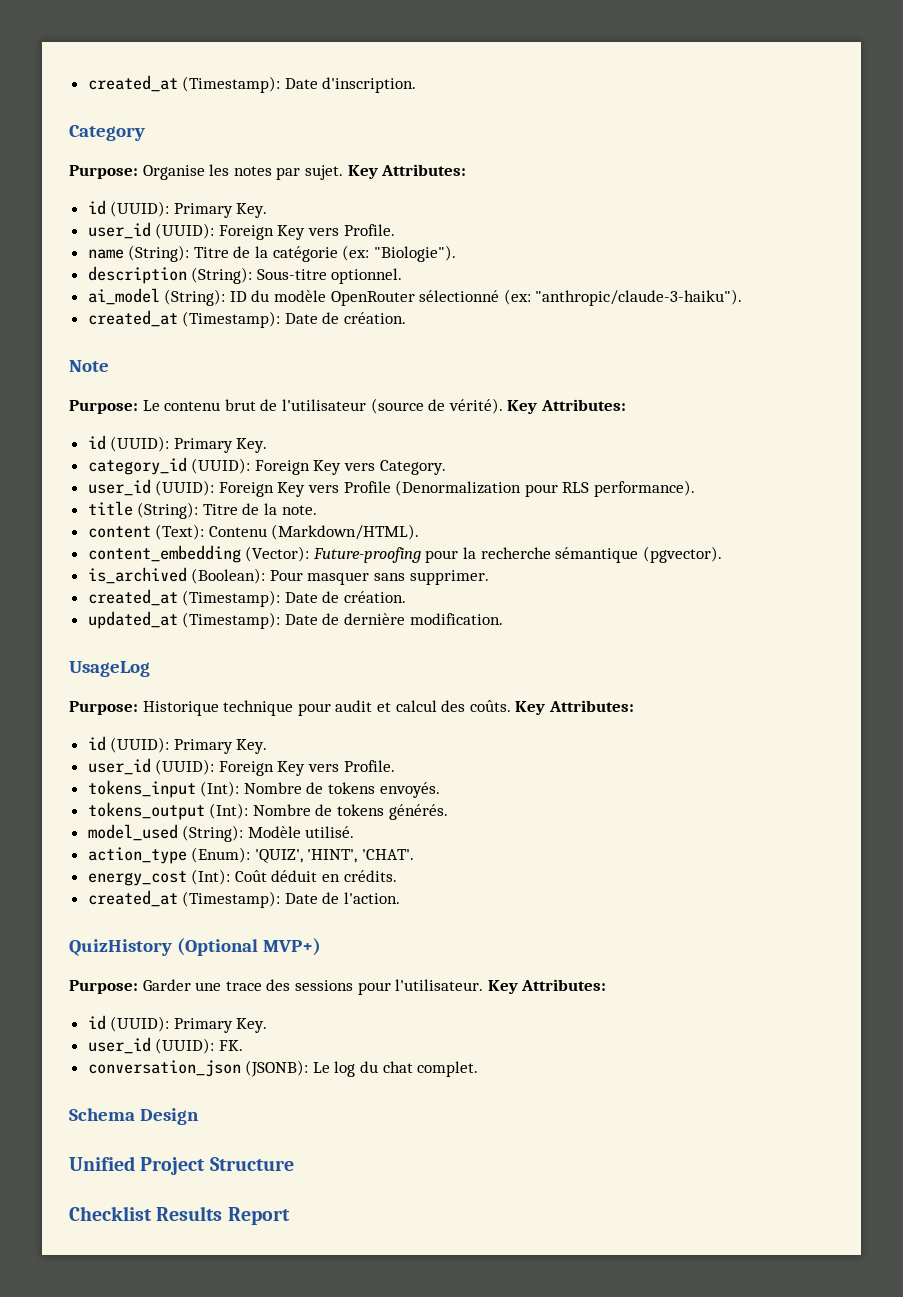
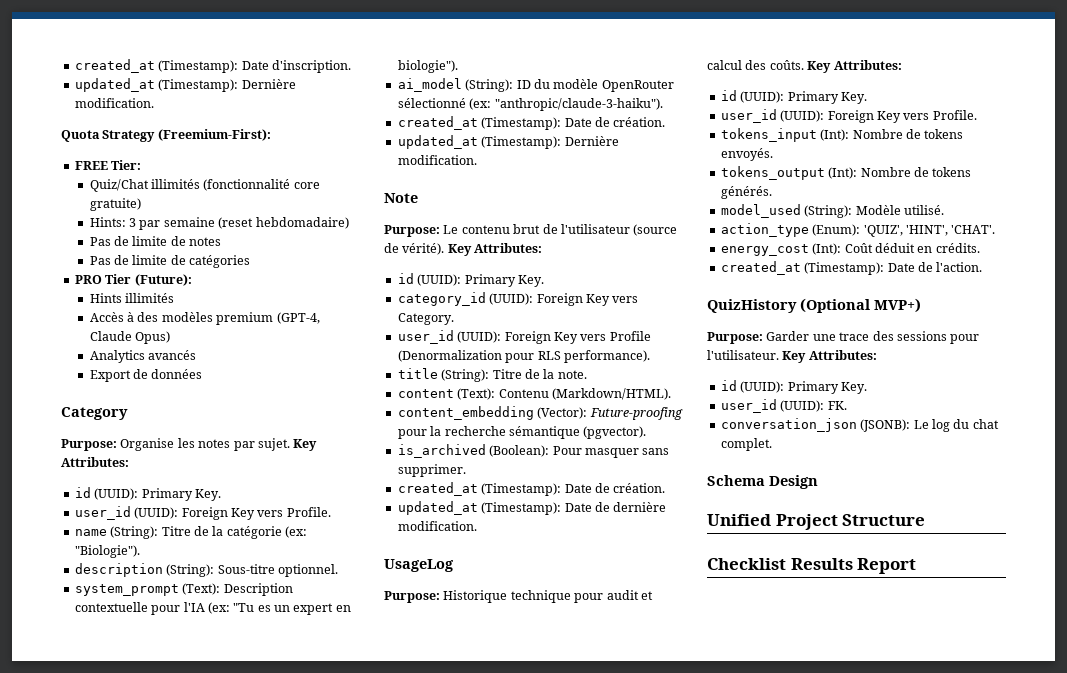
  created_at (Timestamp): Date d'inscription.
+ updated_at (Timestamp): Dernière modification.
+ Quota Strategy (Freemium-First):
+ FREE Tier:
+ Quiz/Chat illimités (fonctionnalité core gratuite)
+ Hints: 3 par semaine (reset hebdomadaire)
+ Pas de limite de notes
+ Pas de limite de catégories
+ PRO Tier (Future):
+ Hints illimités
+ Accès à des modèles premium (GPT-4, Claude Opus)
+ Analytics avancés
+ Export de données
+ system_prompt (Text): Description contextuelle pour l'IA (ex: "Tu es un expert en biologie").
  ai_model (String): ID du modèle OpenRouter sélectionné (ex: "anthropic/claude-3-haiku").
  created_at (Timestamp): Date de création.
+ updated_at (Timestamp): Dernière modification.

